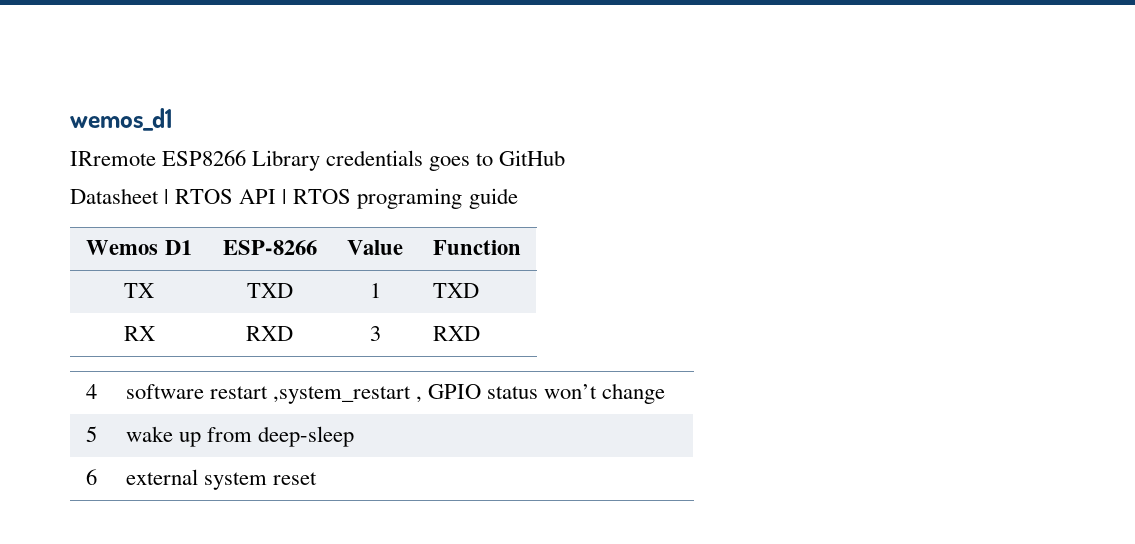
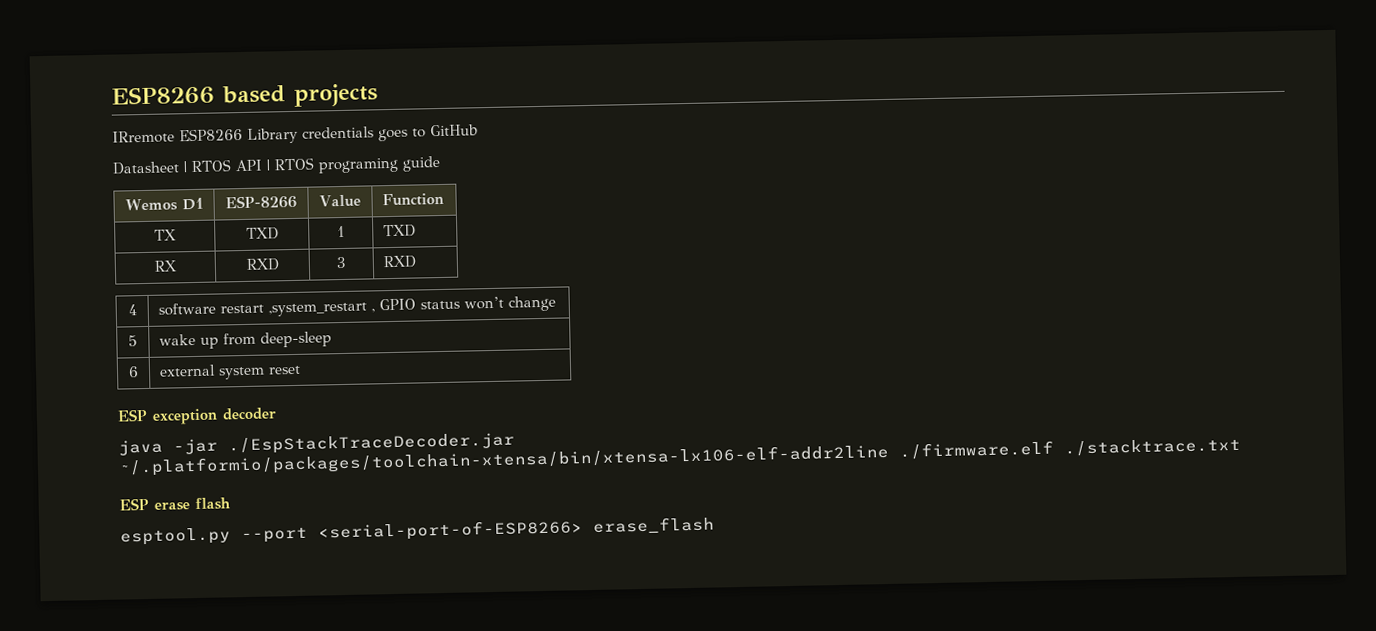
- wemos_d1
+ ESP8266 based projects
+ ESP exception decoder
+ java -jar ./EspStackTraceDecoder.jar ~/.platformio/packages/toolchain-xtensa/bin/xtensa-lx106-elf-addr2line ./firmware.elf ./stacktrace.txt
+ ESP erase flash
+ esptool.py --port <serial-port-of-ESP8266> erase_flash

